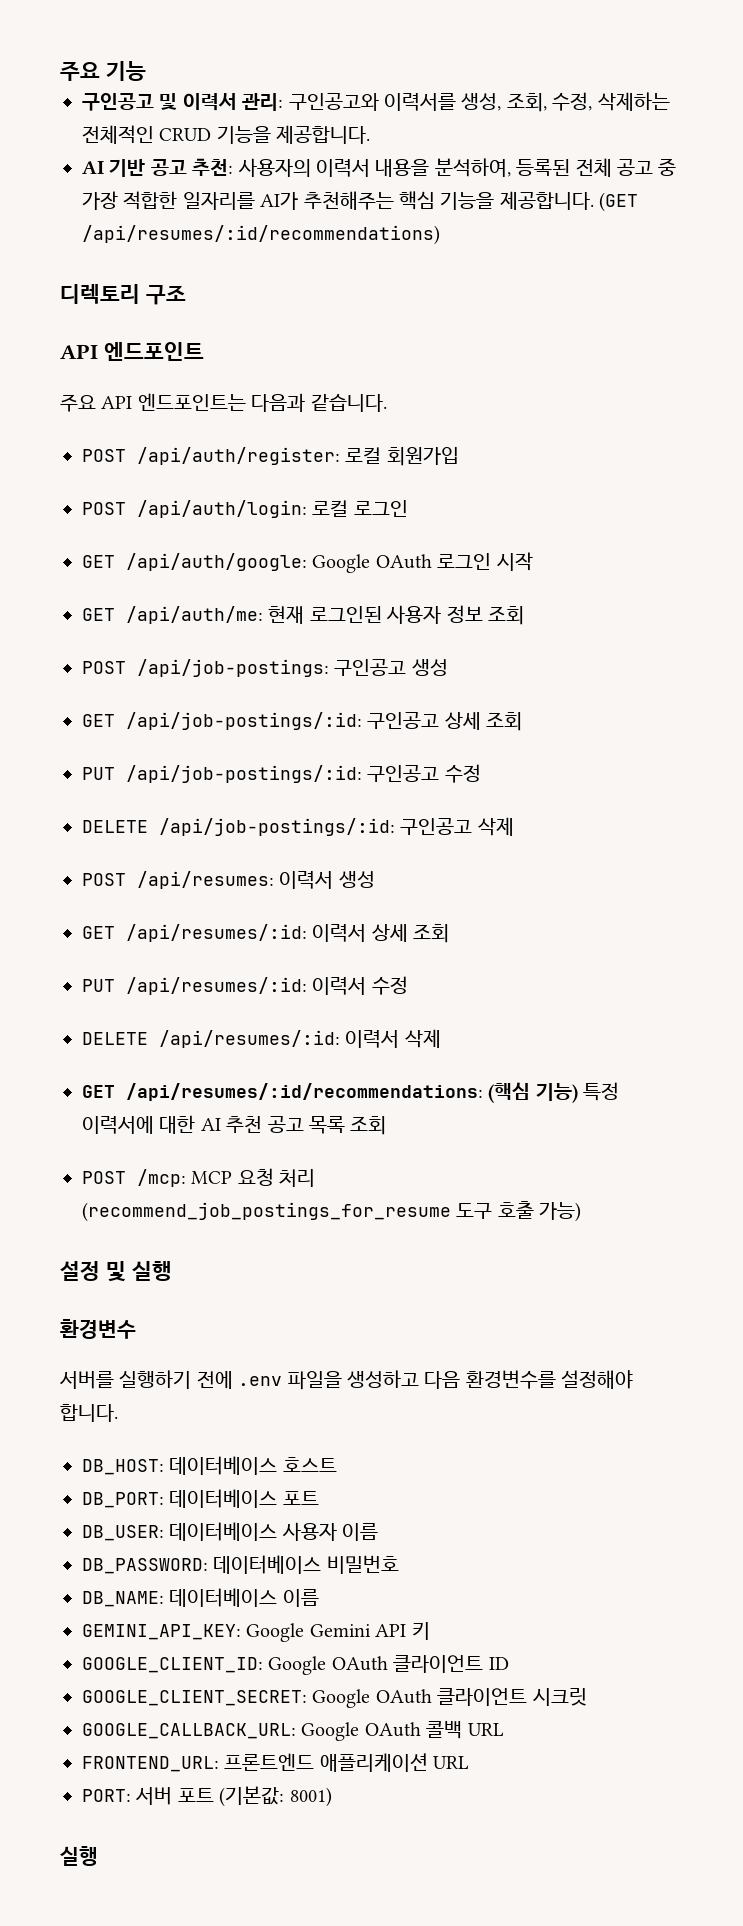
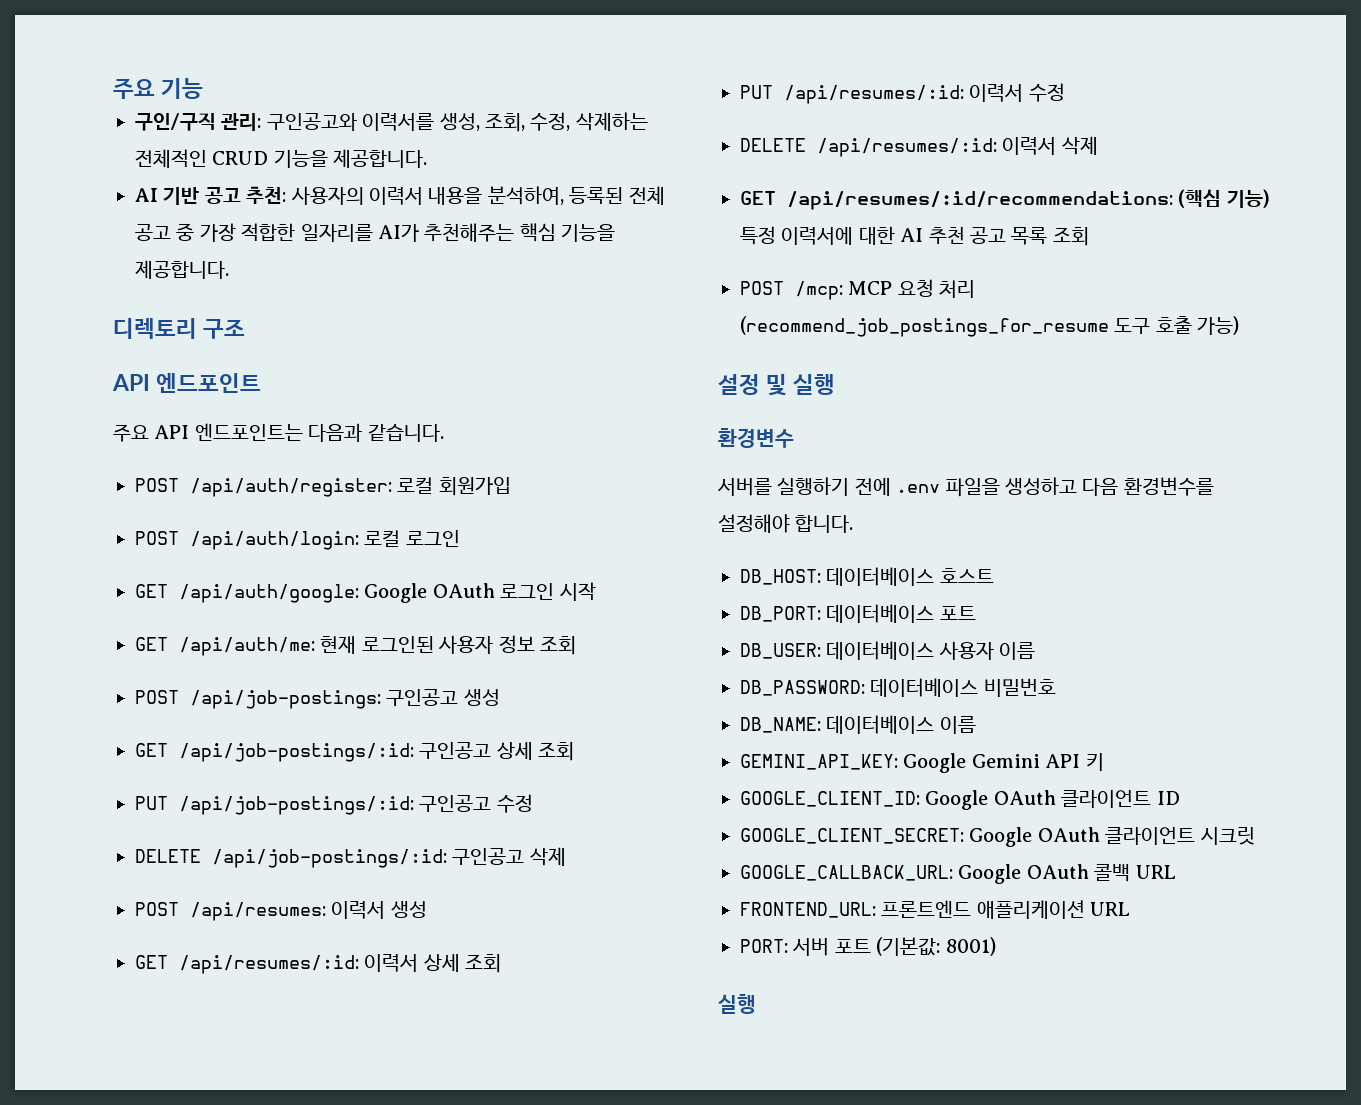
- 구인공고 및 이력서 관리: 구인공고와 이력서를 생성, 조회, 수정, 삭제하는 전체적인 CRUD 기능을 제공합니다.
+ 구인/구직 관리: 구인공고와 이력서를 생성, 조회, 수정, 삭제하는 전체적인 CRUD 기능을 제공합니다.
- (GET /api/resumes/:id/recommendations)

